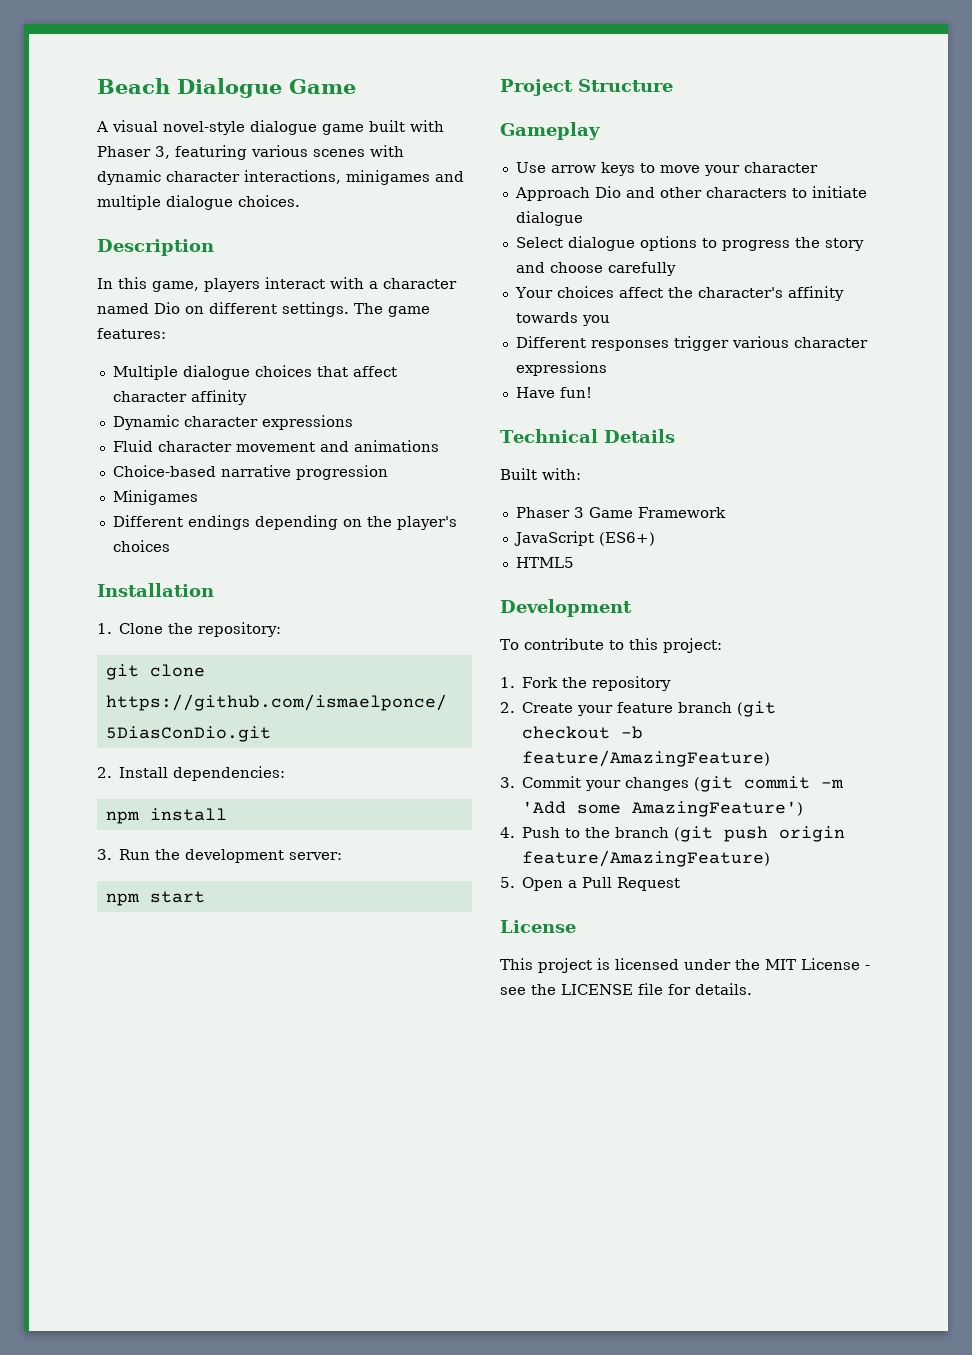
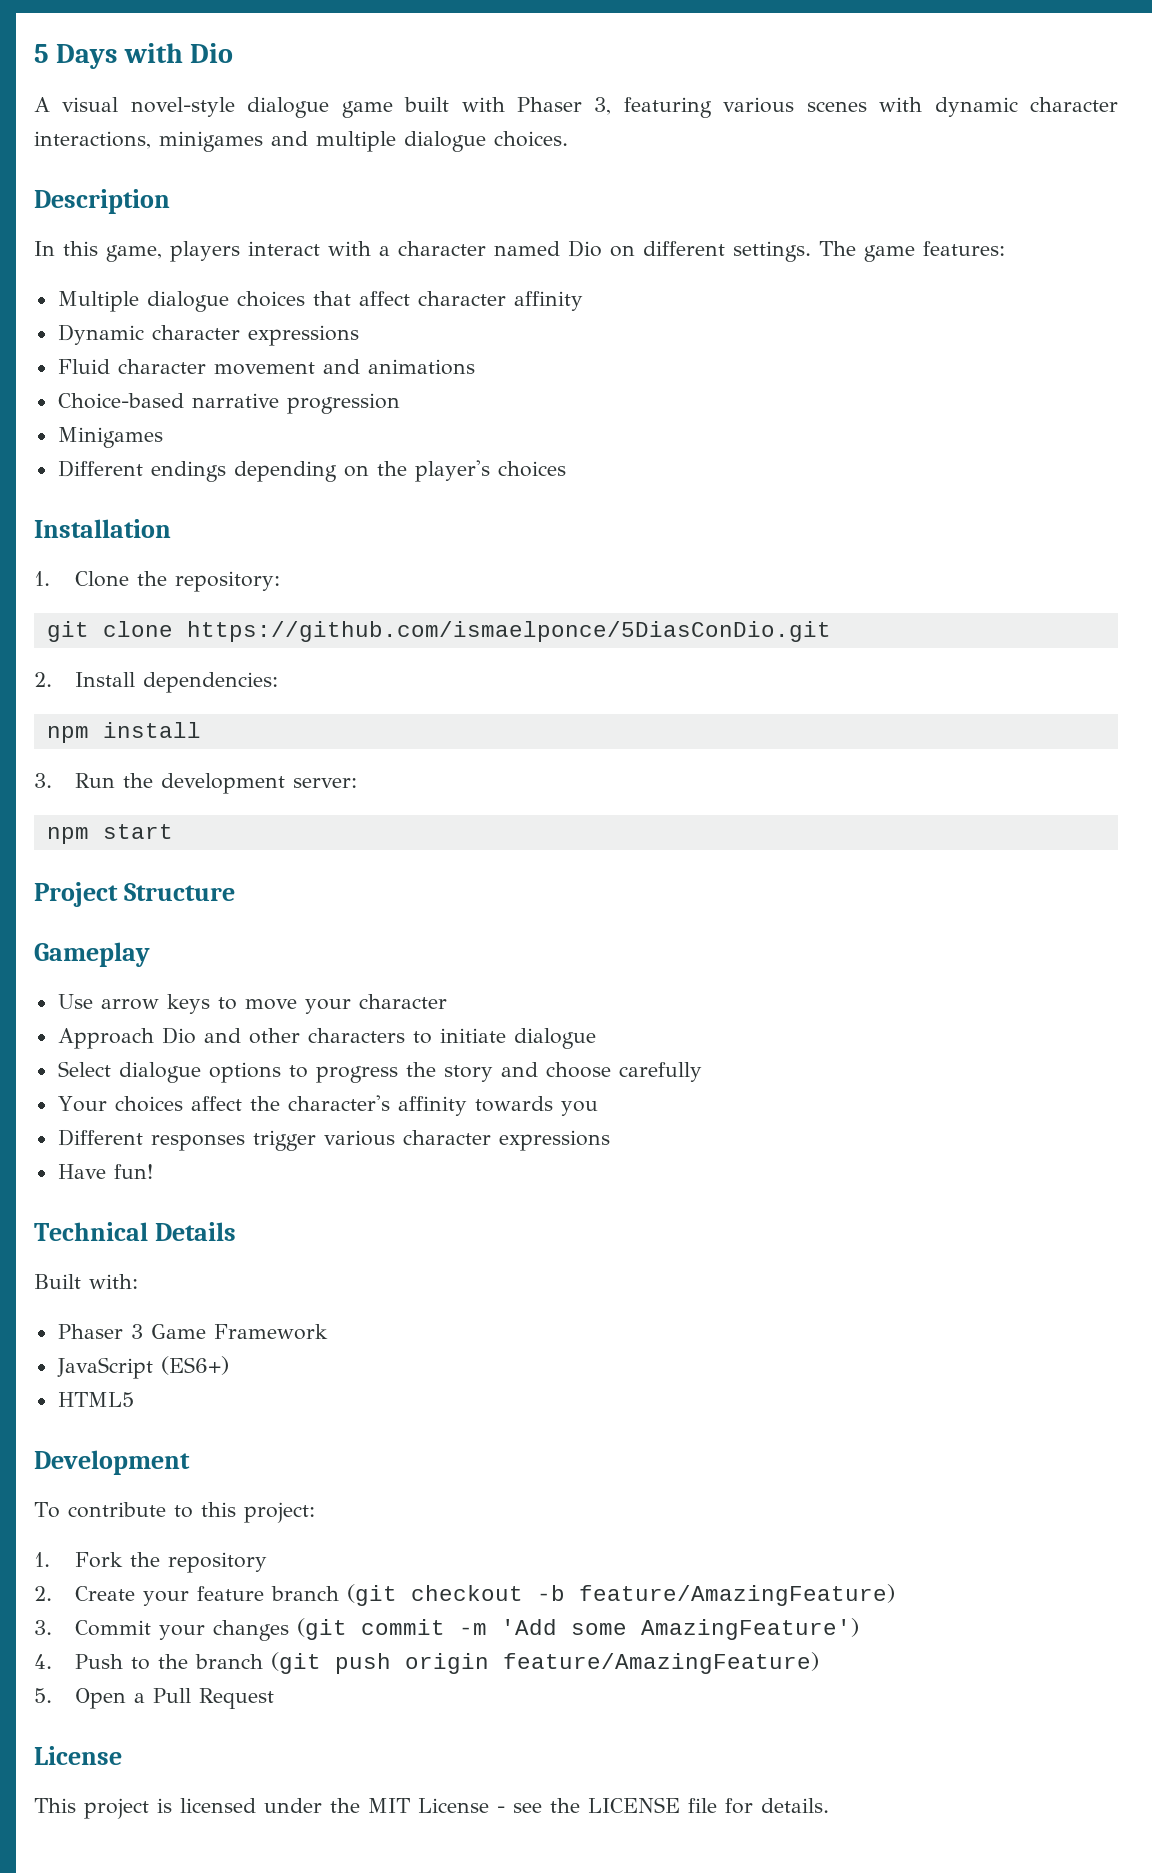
- Beach Dialogue Game
+ 5 Days with Dio

